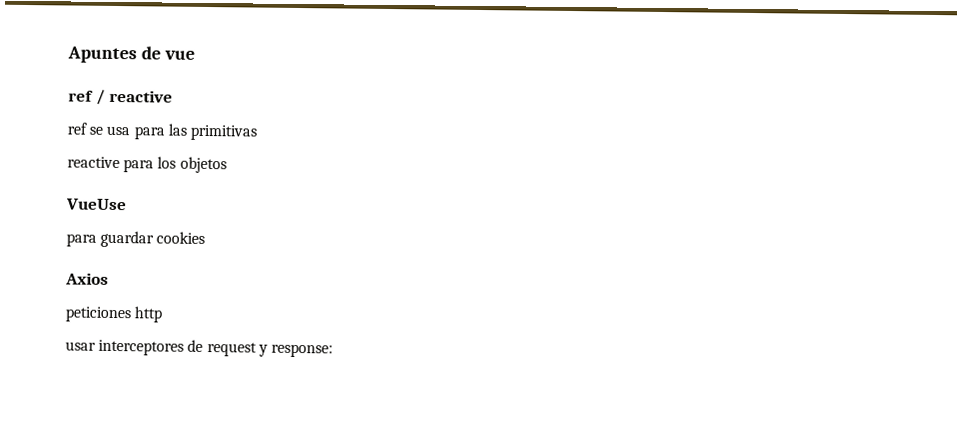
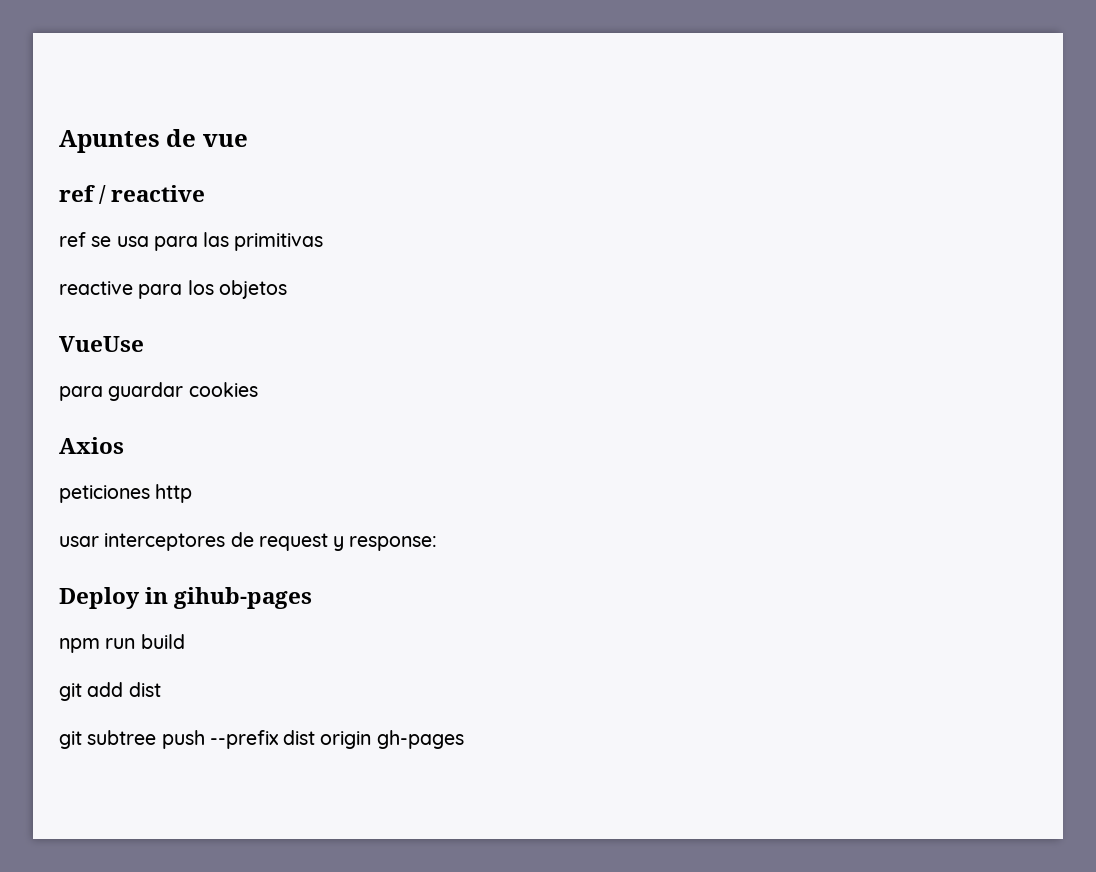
+ Deploy in gihub-pages
+ npm run build
+ git add dist
+ git subtree push --prefix dist origin gh-pages

